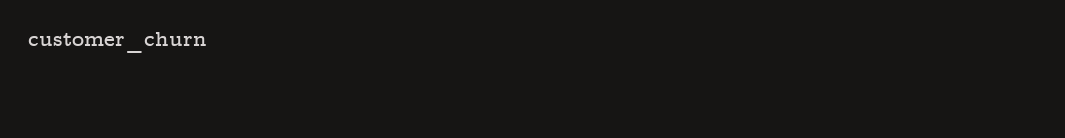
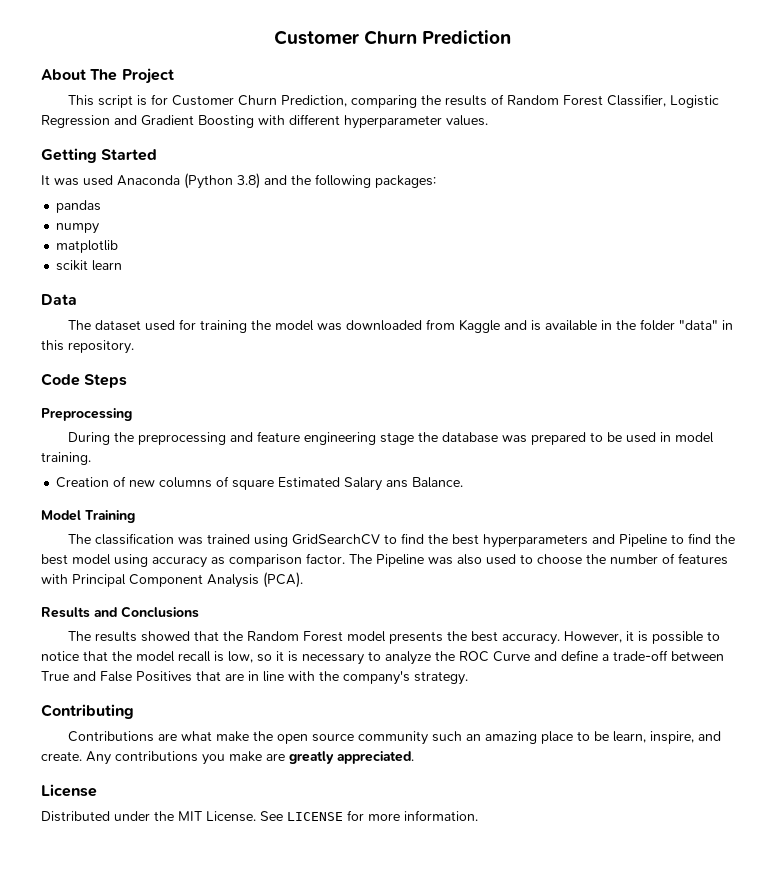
- customer_churn
+ Customer Churn Prediction
+ About The Project
+ This script is for Customer Churn Prediction, comparing the results of Random Forest Classifier, Logistic Regression and Gradient Boosting with different hyperparameter values.
+ Getting Started
+ It was used Anaconda (Python 3.8) and the following packages:
+ pandas
+ numpy
+ matplotlib
+ scikit learn
+ Data
+ The dataset used for training the model was downloaded from Kaggle and is available in the folder "data" in this repository.
+ Code Steps
+ Preprocessing
+ During the preprocessing and feature engineering stage the database was prepared to be used in model training.
+ Creation of new columns of square Estimated Salary ans Balance.
+ Model Training
+ The classification was trained using GridSearchCV to find the best hyperparameters and Pipeline to find the best model using accuracy as comparison factor. The Pipeline was also used to choose the number of features with Principal Component Analysis (PCA).
+ Results and Conclusions
+ The results showed that the Random Forest model presents the best accuracy. However, it is possible to notice that the model recall is low, so it is necessary to analyze the ROC Curve and define a trade-off between True and False Positives that are in line with the company's strategy.
+ Contributing
+ Contributions are what make the open source community such an amazing place to be learn, inspire, and create. Any contributions you make are greatly appreciated.
+ License
+ Distributed under the MIT License. See LICENSE for more information.

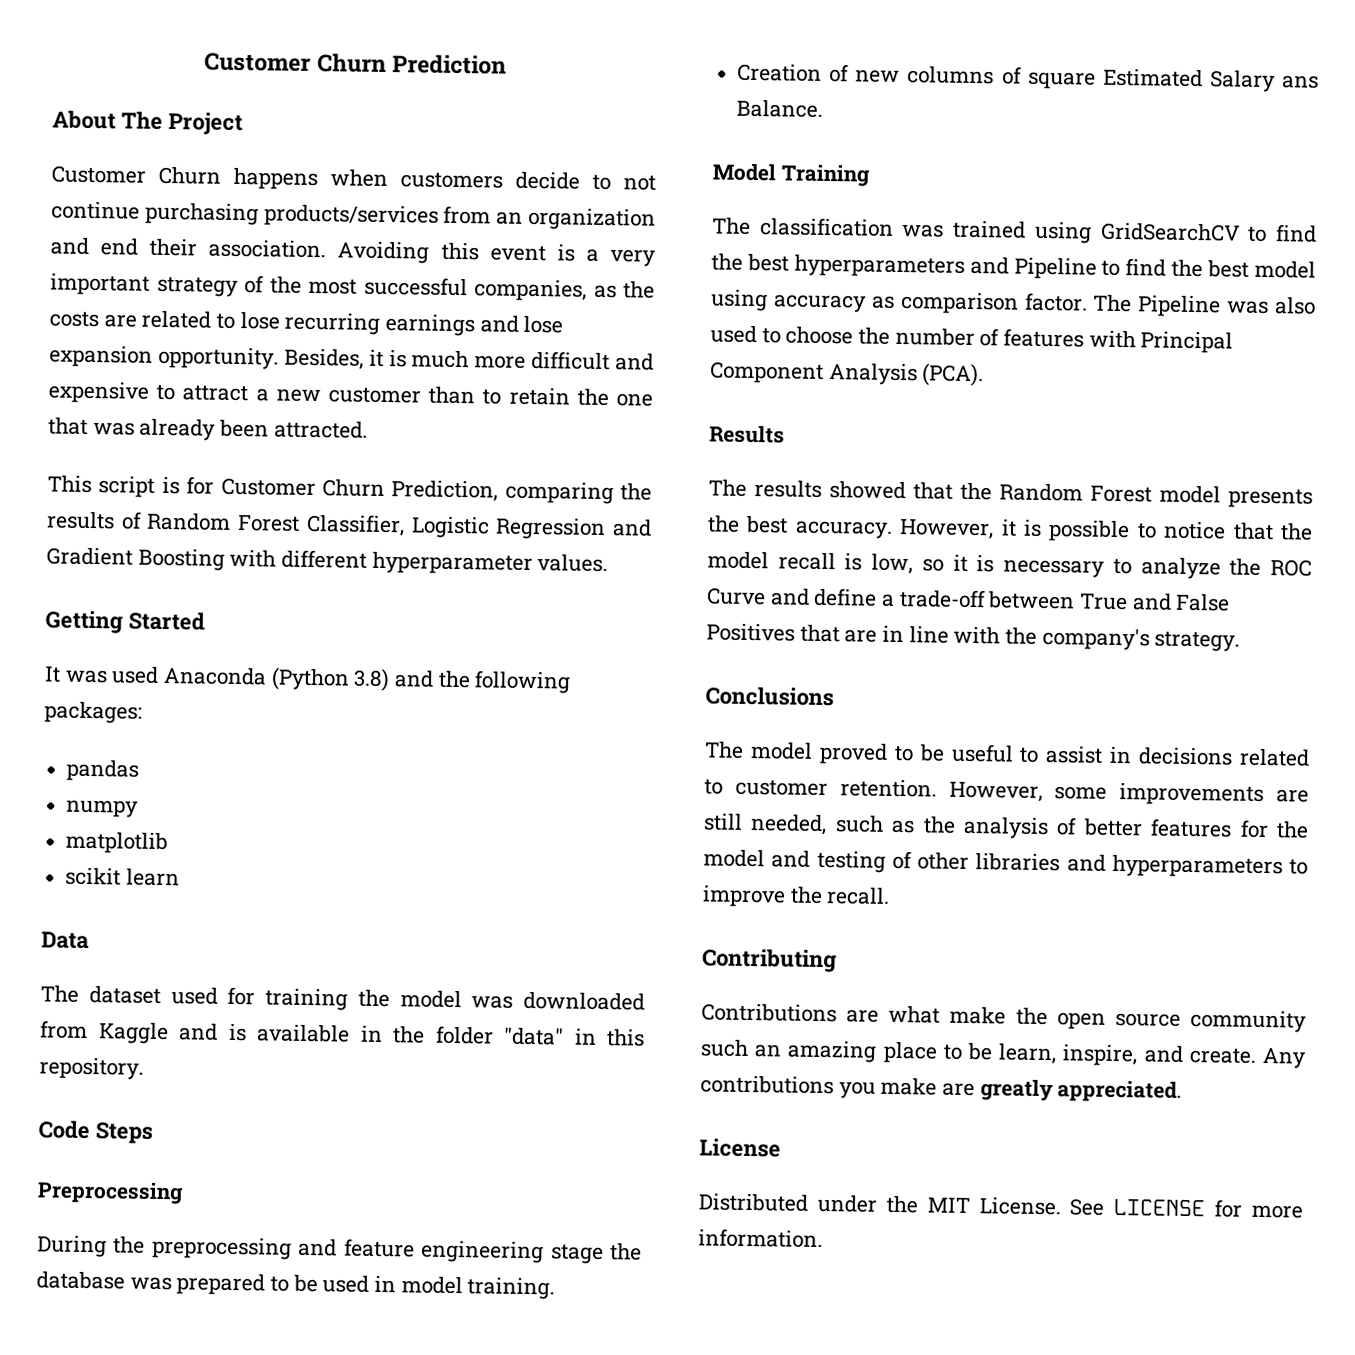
+ Customer Churn happens when customers decide to not continue purchasing products/services from an organization and end their association. Avoiding this event is a very important strategy of the most successful companies, as the costs are related to lose recurring earnings and lose expansion opportunity. Besides, it is much more difficult and expensive to attract a new customer than to retain the one that was already been attracted.
- Results and Conclusions
+ Results
+ Conclusions
+ The model proved to be useful to assist in decisions related to customer retention. However, some improvements are still needed, such as the analysis of better features for the model and testing of other libraries and hyperparameters to improve the recall.

